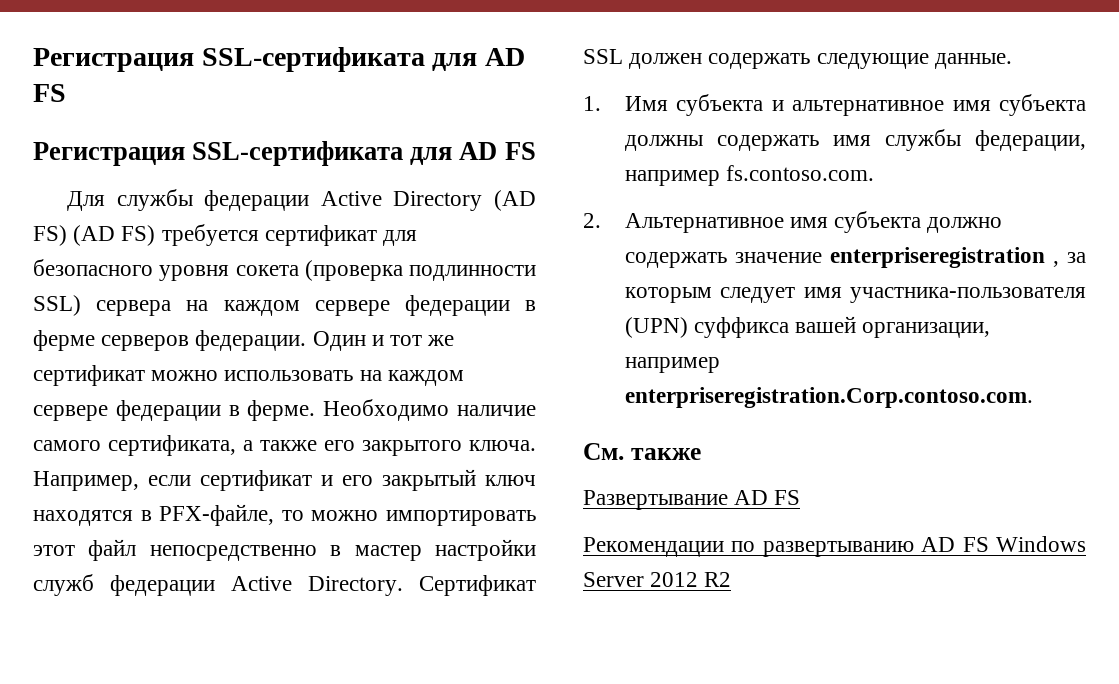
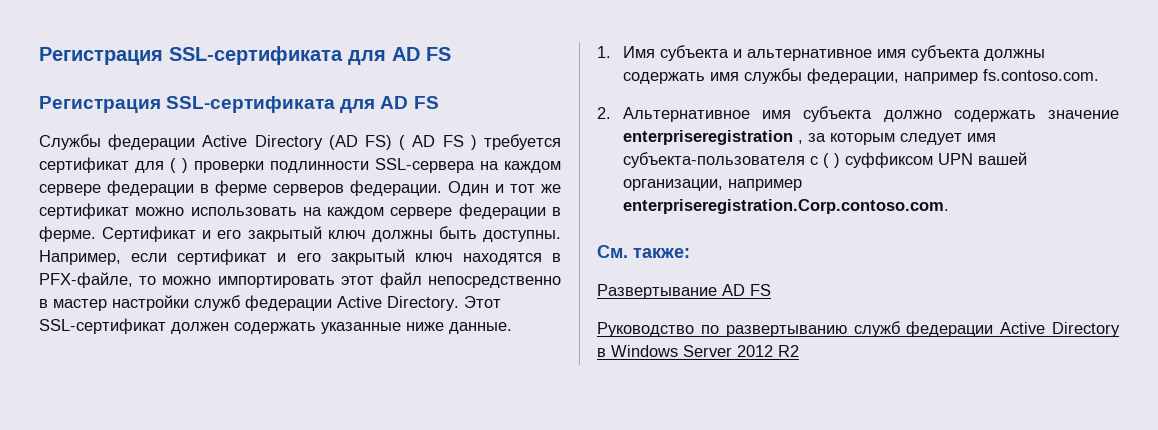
- Для службы федерации Active Directory (AD FS) (AD FS) требуется сертификат для безопасного уровня сокета (проверка подлинности SSL) сервера на каждом сервере федерации в ферме серверов федерации.
+ Службы федерации Active Directory (AD FS) ( AD FS ) требуется сертификат для ( ) проверки подлинности SSL-сервера на каждом сервере федерации в ферме серверов федерации.
- Необходимо наличие самого сертификата, а также его закрытого ключа.
+ Сертификат и его закрытый ключ должны быть доступны.
- Сертификат SSL должен содержать следующие данные.
+ Этот SSL-сертификат должен содержать указанные ниже данные.
- 2. Альтернативное имя субъекта должно содержать значение enterpriseregistration , за которым следует имя участника-пользователя (UPN) суффикса вашей организации, например enterpriseregistration.Corp.contoso.com.
+ 2. Альтернативное имя субъекта должно содержать значение enterpriseregistration , за которым следует имя субъекта-пользователя с ( ) суффиксом UPN вашей организации, например enterpriseregistration.Corp.contoso.com.
- См. также
+ См. также:
- Рекомендации по развертыванию AD FS Windows Server 2012 R2
+ Руководство по развертыванию служб федерации Active Directory в Windows Server 2012 R2

